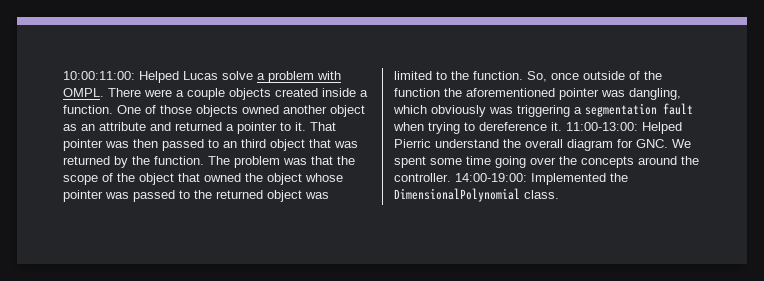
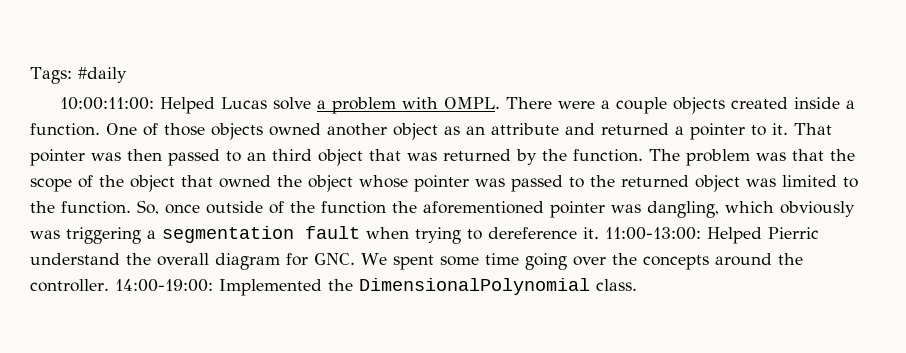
+ Tags: #daily

